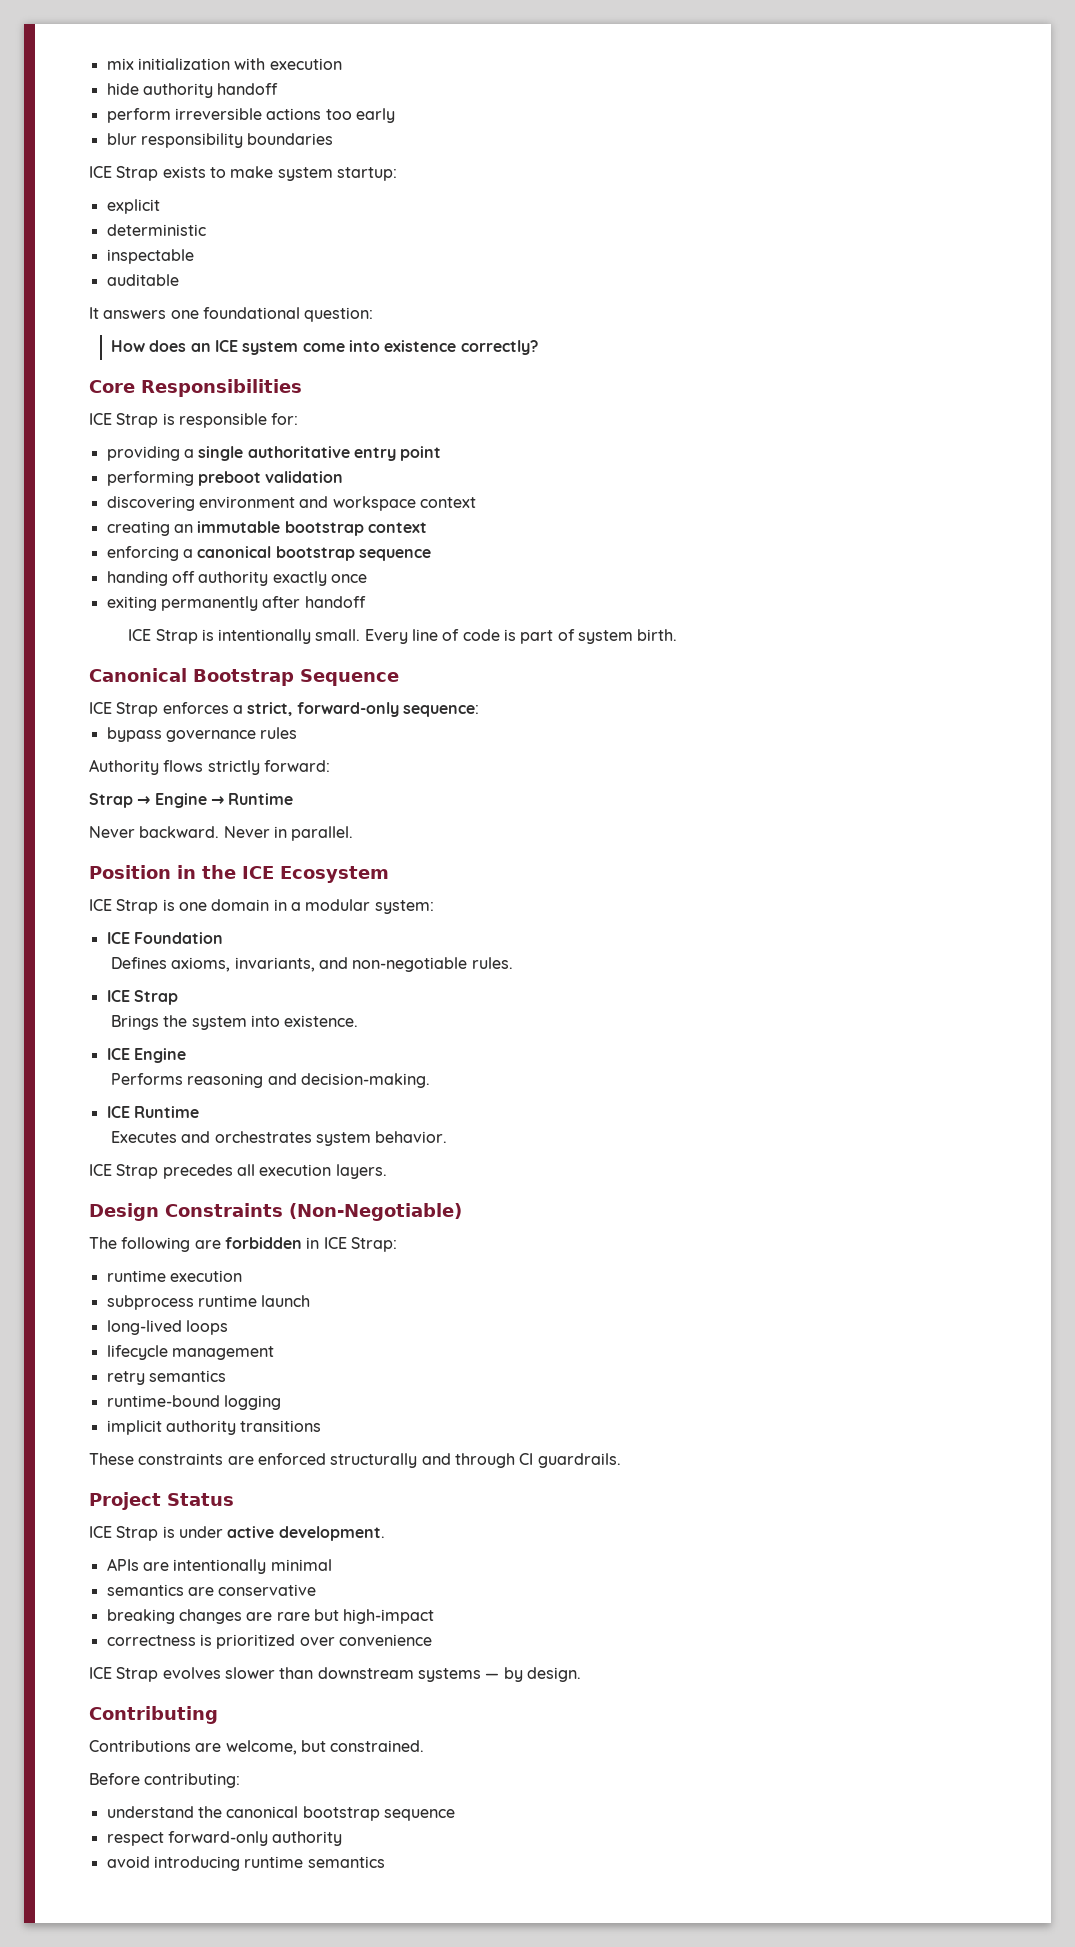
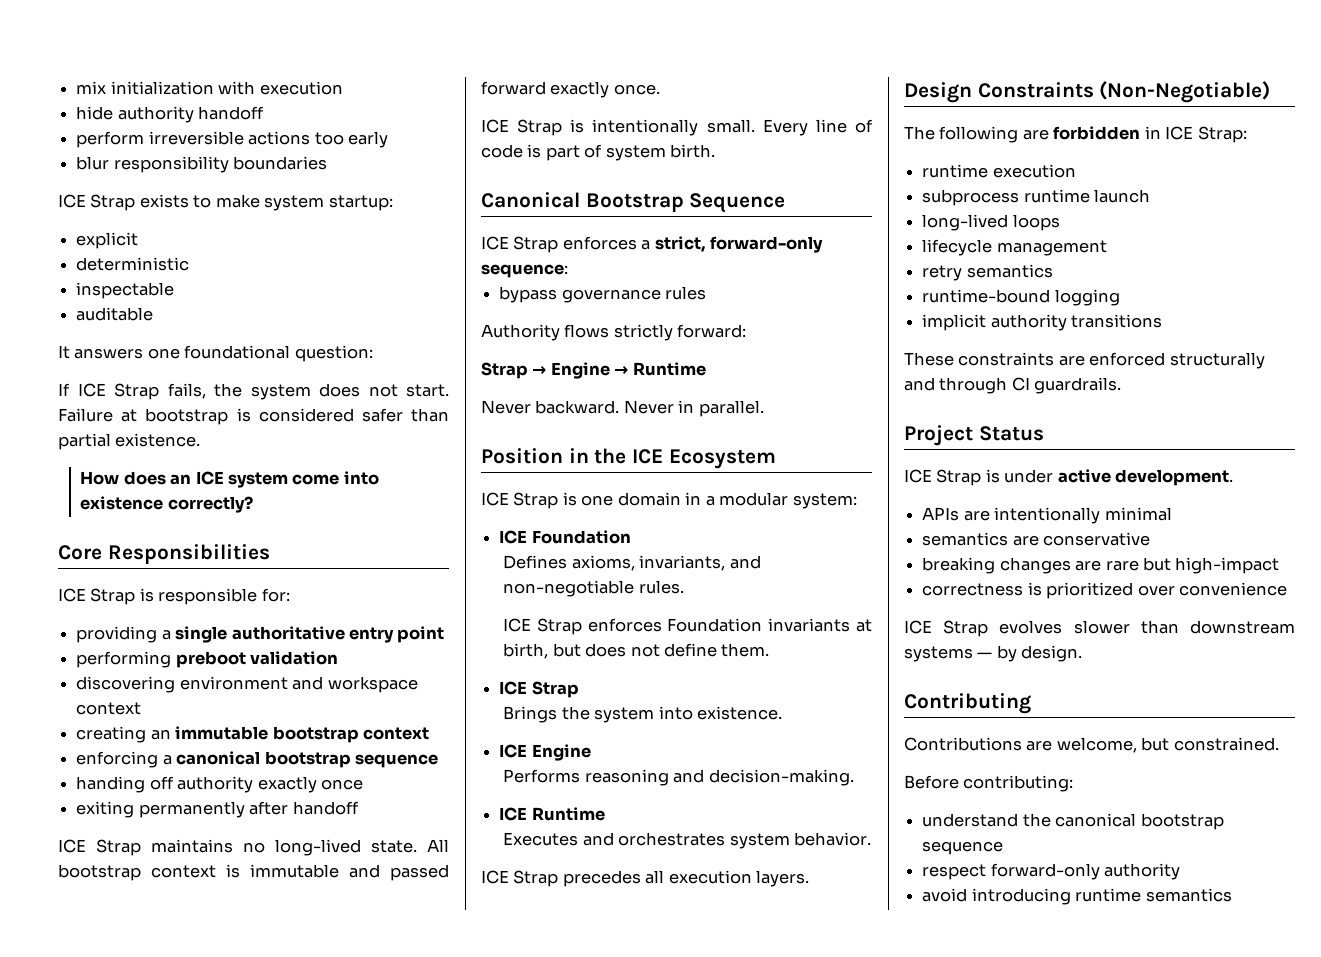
+ If ICE Strap fails, the system does not start. Failure at bootstrap is considered safer than partial existence.
+ ICE Strap maintains no long-lived state. All bootstrap context is immutable and passed forward exactly once.
+ ICE Strap enforces Foundation invariants at birth, but does not define them.

